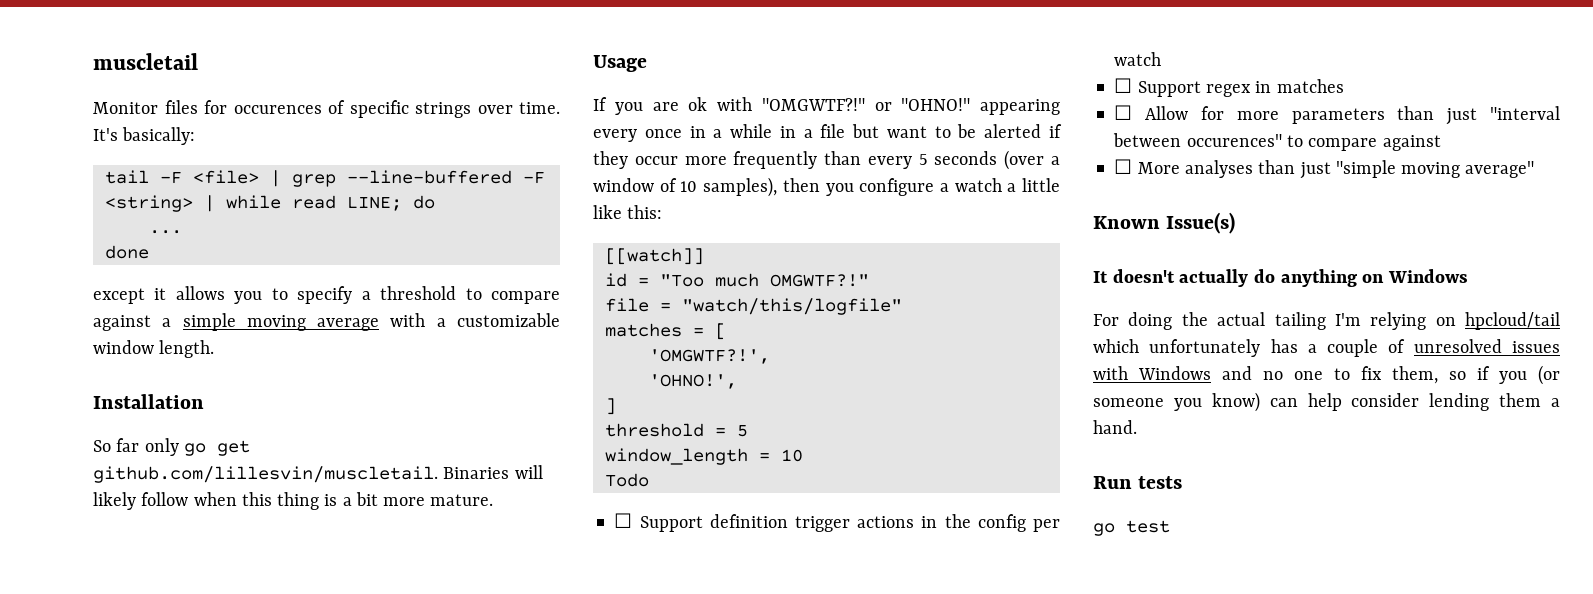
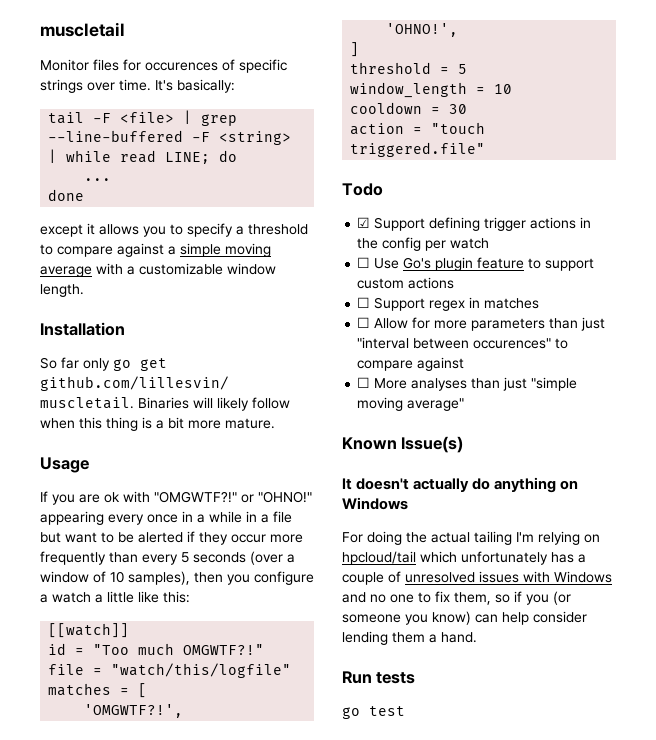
+ cooldown = 30
+ action = "touch triggered.file"
  Todo
- ☐ Support definition trigger actions in the config per watch
+ ☑ Support defining trigger actions in the config per watch
+ ☐ Use Go's plugin feature to support custom actions

